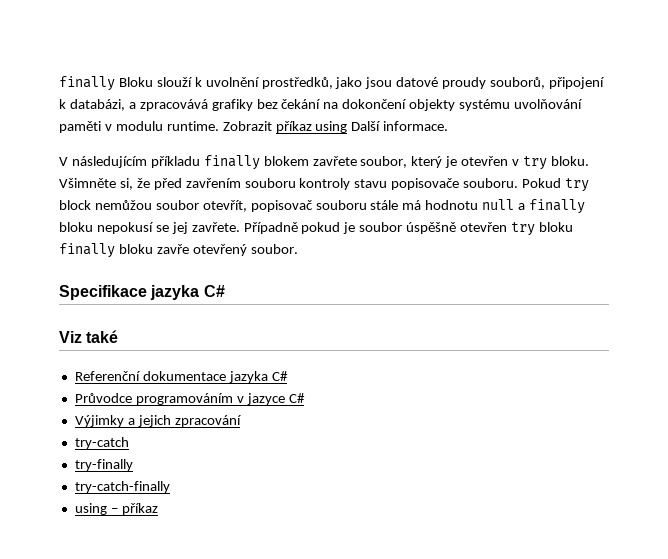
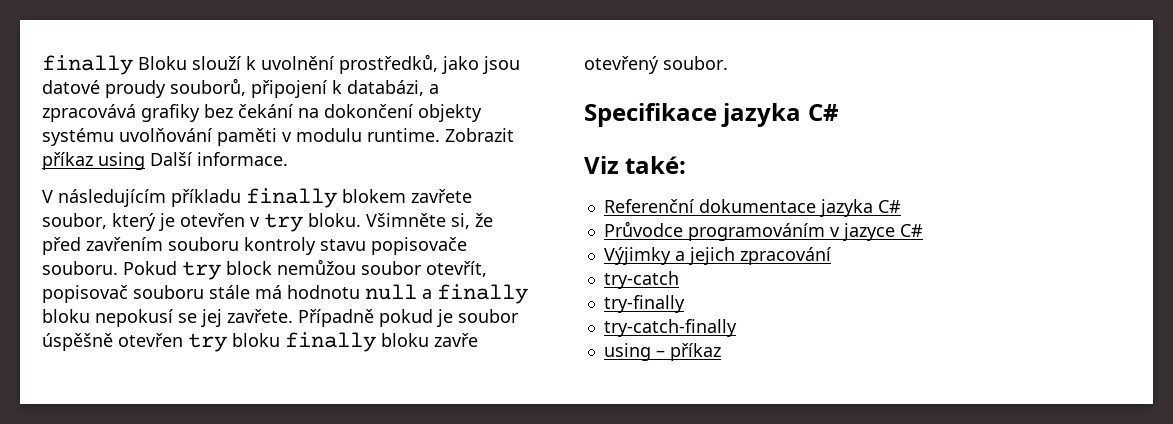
- Viz také
+ Viz také:

